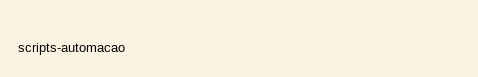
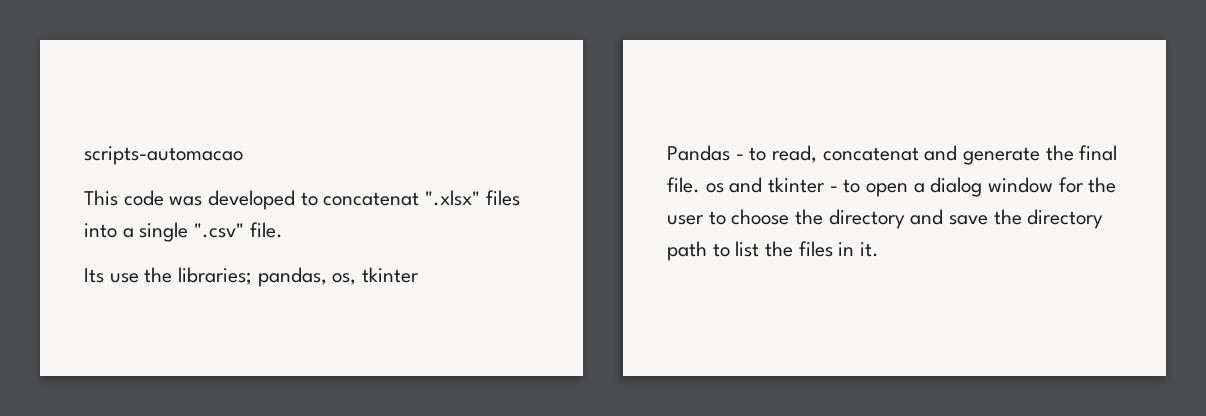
+ This code was developed to concatenat ".xlsx" files into a single ".csv" file.
+ Its use the libraries; pandas, os, tkinter
+ Pandas - to read, concatenat and generate the final file. os and tkinter - to open a dialog window for the user to choose the directory and save the directory path to list the files in it.

